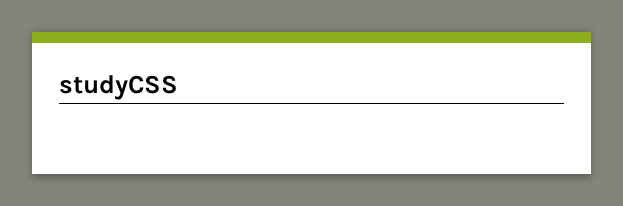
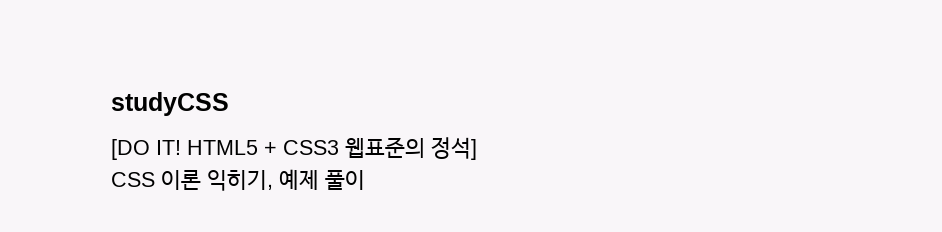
+ [DO IT! HTML5 + CSS3 웹표준의 정석]
+ CSS 이론 익히기, 예제 풀이

